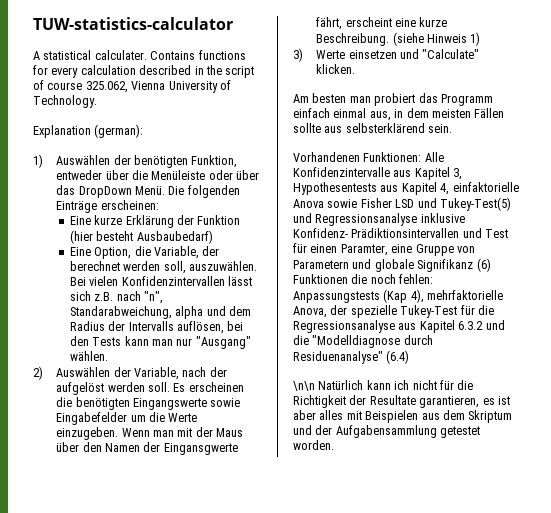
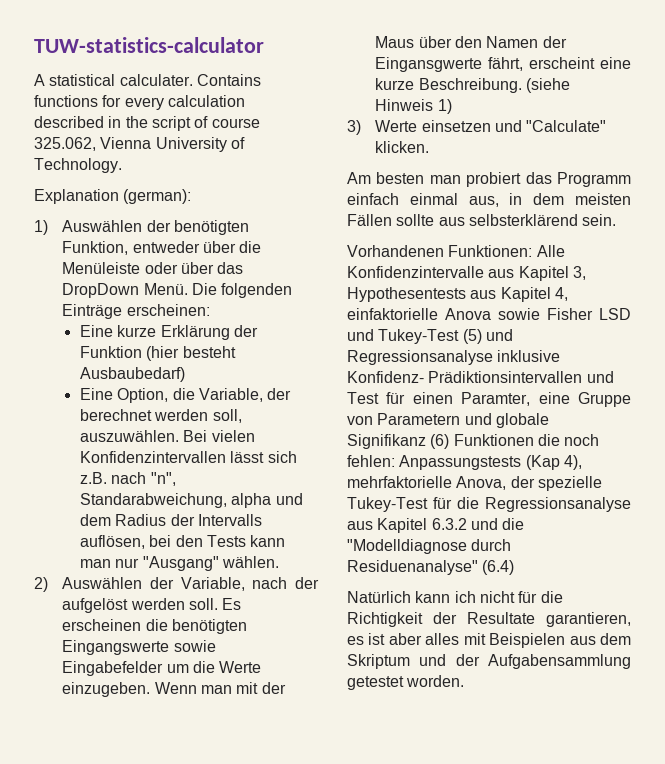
- Vorhandenen Funktionen: Alle Konfidenzintervalle aus Kapitel 3, Hypothesentests aus Kapitel 4, einfaktorielle Anova sowie Fisher LSD und Tukey-Test(5) und Regressionsanalyse inklusive Konfidenz- Prädiktionsintervallen und Test für einen Paramter, eine Gruppe von Parametern und globale Signifikanz (6) Funktionen die noch fehlen: Anpassungstests (Kap 4), mehrfaktorielle Anova, der spezielle Tukey-Test für die Regressionsanalyse aus Kapitel 6.3.2 und die "Modelldiagnose durch Residuenanalyse" (6.4)
+ Vorhandenen Funktionen: Alle Konfidenzintervalle aus Kapitel 3, Hypothesentests aus Kapitel 4, einfaktorielle Anova sowie Fisher LSD und Tukey-Test (5) und Regressionsanalyse inklusive Konfidenz- Prädiktionsintervallen und Test für einen Paramter, eine Gruppe von Parametern und globale Signifikanz (6) Funktionen die noch fehlen: Anpassungstests (Kap 4), mehrfaktorielle Anova, der spezielle Tukey-Test für die Regressionsanalyse aus Kapitel 6.3.2 und die "Modelldiagnose durch Residuenanalyse" (6.4)
- \n\n Natürlich kann ich nicht für die Richtigkeit der Resultate garantieren, es ist aber alles mit Beispielen aus dem Skriptum und der Aufgabensammlung getestet worden.
+ Natürlich kann ich nicht für die Richtigkeit der Resultate garantieren, es ist aber alles mit Beispielen aus dem Skriptum und der Aufgabensammlung getestet worden.

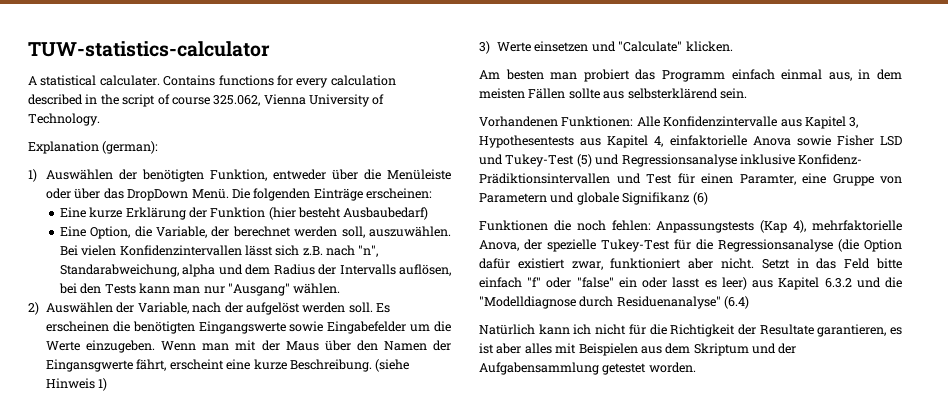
- Alle Konfidenzintervalle aus Kapitel 3, Hypothesentests aus Kapitel 4, einfaktorielle Anova sowie Fisher LSD und Tukey-Test (5) und Regressionsanalyse inklusive Konfidenz- Prädiktionsintervallen und Test für einen Paramter, eine Gruppe von Parametern und globale Signifikanz (6) Funktionen die noch fehlen:
+ Alle Konfidenzintervalle aus Kapitel 3, Hypothesentests aus Kapitel 4, einfaktorielle Anova sowie Fisher LSD und Tukey-Test (5) und Regressionsanalyse inklusive Konfidenz- Prädiktionsintervallen und Test für einen Paramter, eine Gruppe von Parametern und globale Signifikanz (6)
+ Funktionen die noch fehlen:
- Anpassungstests (Kap 4), mehrfaktorielle Anova, der spezielle Tukey-Test für die Regressionsanalyse aus Kapitel 6.3.2 und die "Modelldiagnose durch Residuenanalyse" (6.4)
+ Anpassungstests (Kap 4), mehrfaktorielle Anova, der spezielle Tukey-Test für die Regressionsanalyse (die Option dafür existiert zwar, funktioniert aber nicht. Setzt in das Feld bitte einfach "f" oder "false" ein oder lasst es leer) aus Kapitel 6.3.2 und die "Modelldiagnose durch Residuenanalyse" (6.4)

